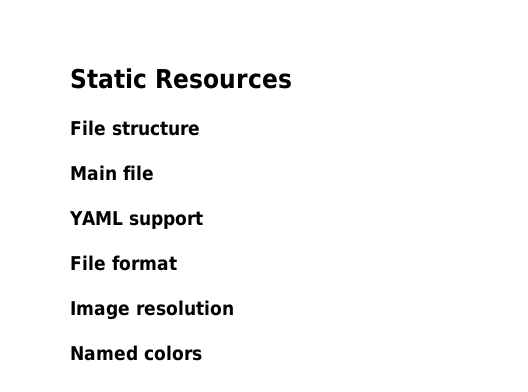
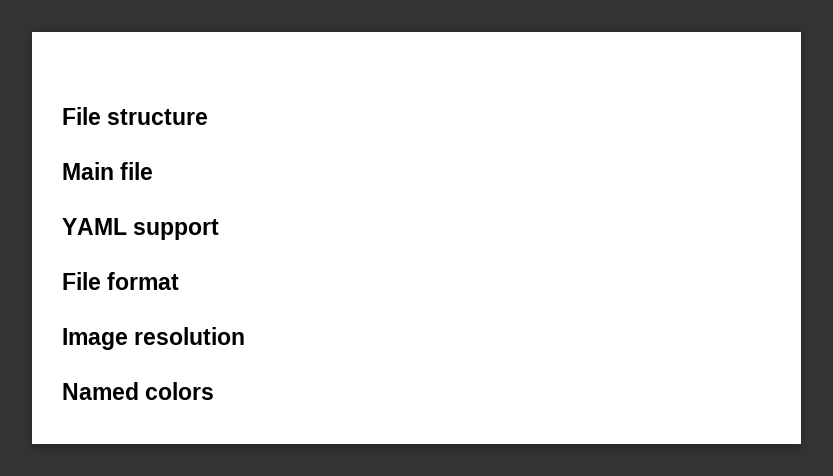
- Static Resources

